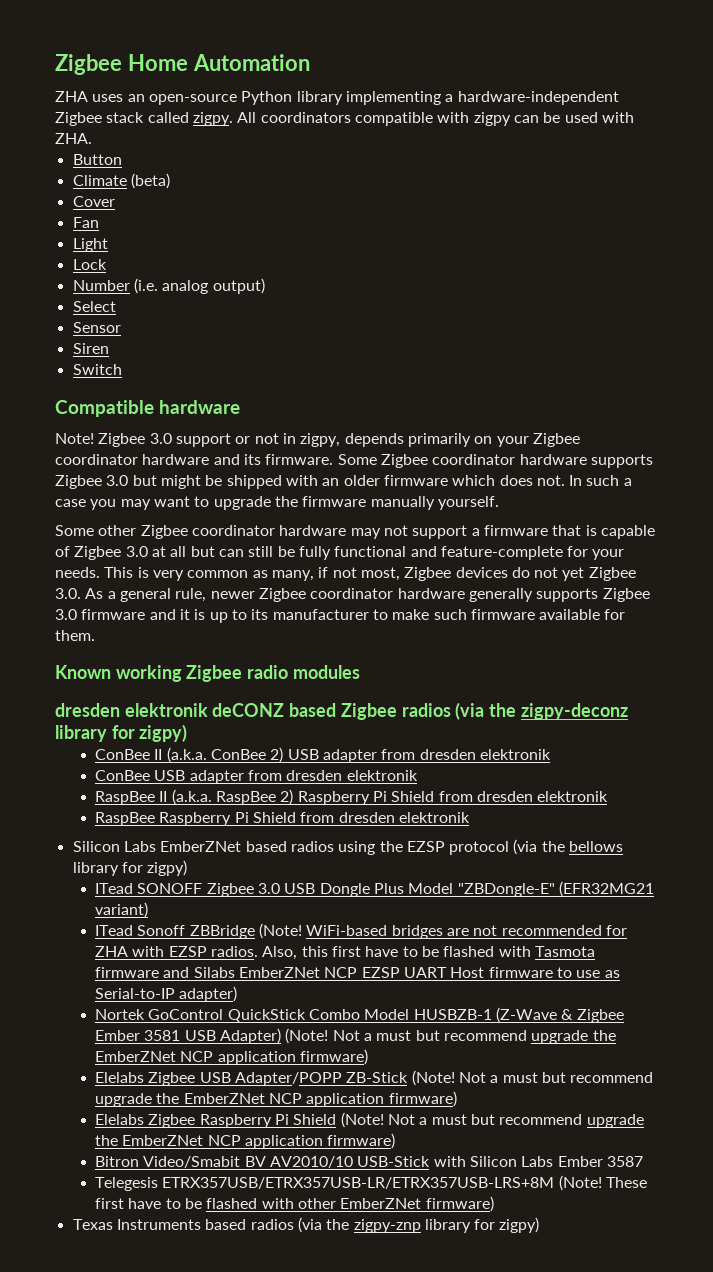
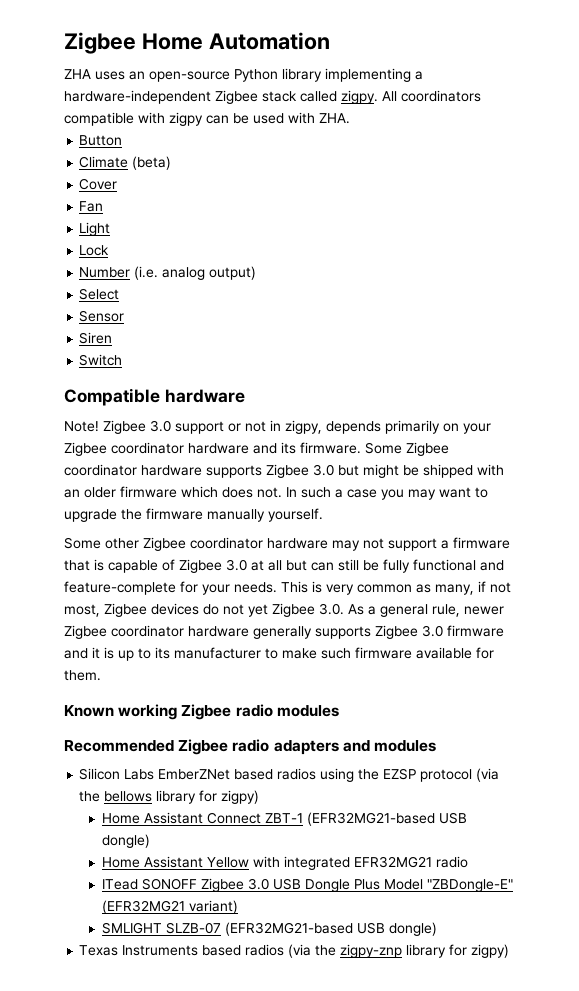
- dresden elektronik deCONZ based Zigbee radios (via the zigpy-deconz library for zigpy)
- ConBee II (a.k.a. ConBee 2) USB adapter from dresden elektronik
- ConBee USB adapter from dresden elektronik
- RaspBee II (a.k.a. RaspBee 2) Raspberry Pi Shield from dresden elektronik
- RaspBee Raspberry Pi Shield from dresden elektronik
+ Recommended Zigbee radio adapters and modules
+ Home Assistant Connect ZBT-1 (EFR32MG21-based USB dongle)
+ Home Assistant Yellow with integrated EFR32MG21 radio
- ITead Sonoff ZBBridge (Note! WiFi-based bridges are not recommended for ZHA with EZSP radios. Also, this first have to be flashed with Tasmota firmware and Silabs EmberZNet NCP EZSP UART Host firmware to use as Serial-to-IP adapter)
- Nortek GoControl QuickStick Combo Model HUSBZB-1 (Z-Wave & Zigbee Ember 3581 USB Adapter) (Note! Not a must but recommend upgrade the EmberZNet NCP application firmware)
- Elelabs Zigbee USB Adapter/POPP ZB-Stick (Note! Not a must but recommend upgrade the EmberZNet NCP application firmware)
- Elelabs Zigbee Raspberry Pi Shield (Note! Not a must but recommend upgrade the EmberZNet NCP application firmware)
- Bitron Video/Smabit BV AV2010/10 USB-Stick with Silicon Labs Ember 3587
- Telegesis ETRX357USB/ETRX357USB-LR/ETRX357USB-LRS+8M (Note! These first have to be flashed with other EmberZNet firmware)
+ SMLIGHT SLZB-07 (EFR32MG21-based USB dongle)

